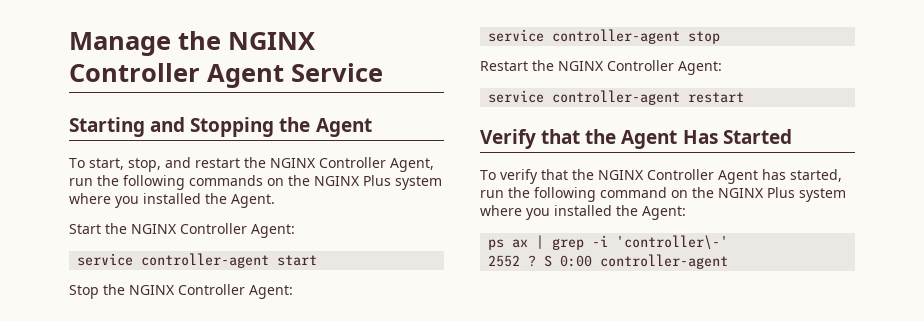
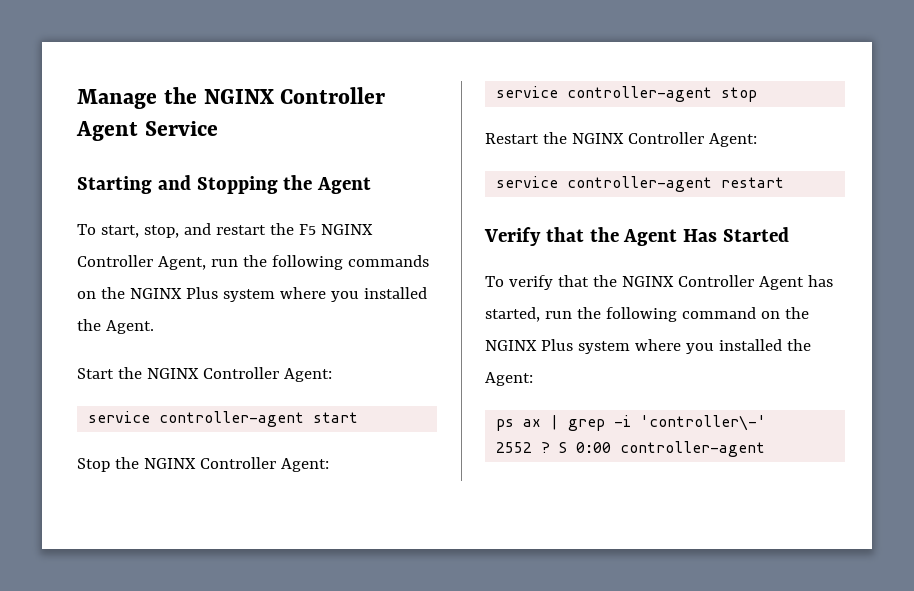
- To start, stop, and restart the NGINX Controller Agent, run the following commands on the NGINX Plus system where you installed the Agent.
+ To start, stop, and restart the F5 NGINX Controller Agent, run the following commands on the NGINX Plus system where you installed the Agent.

